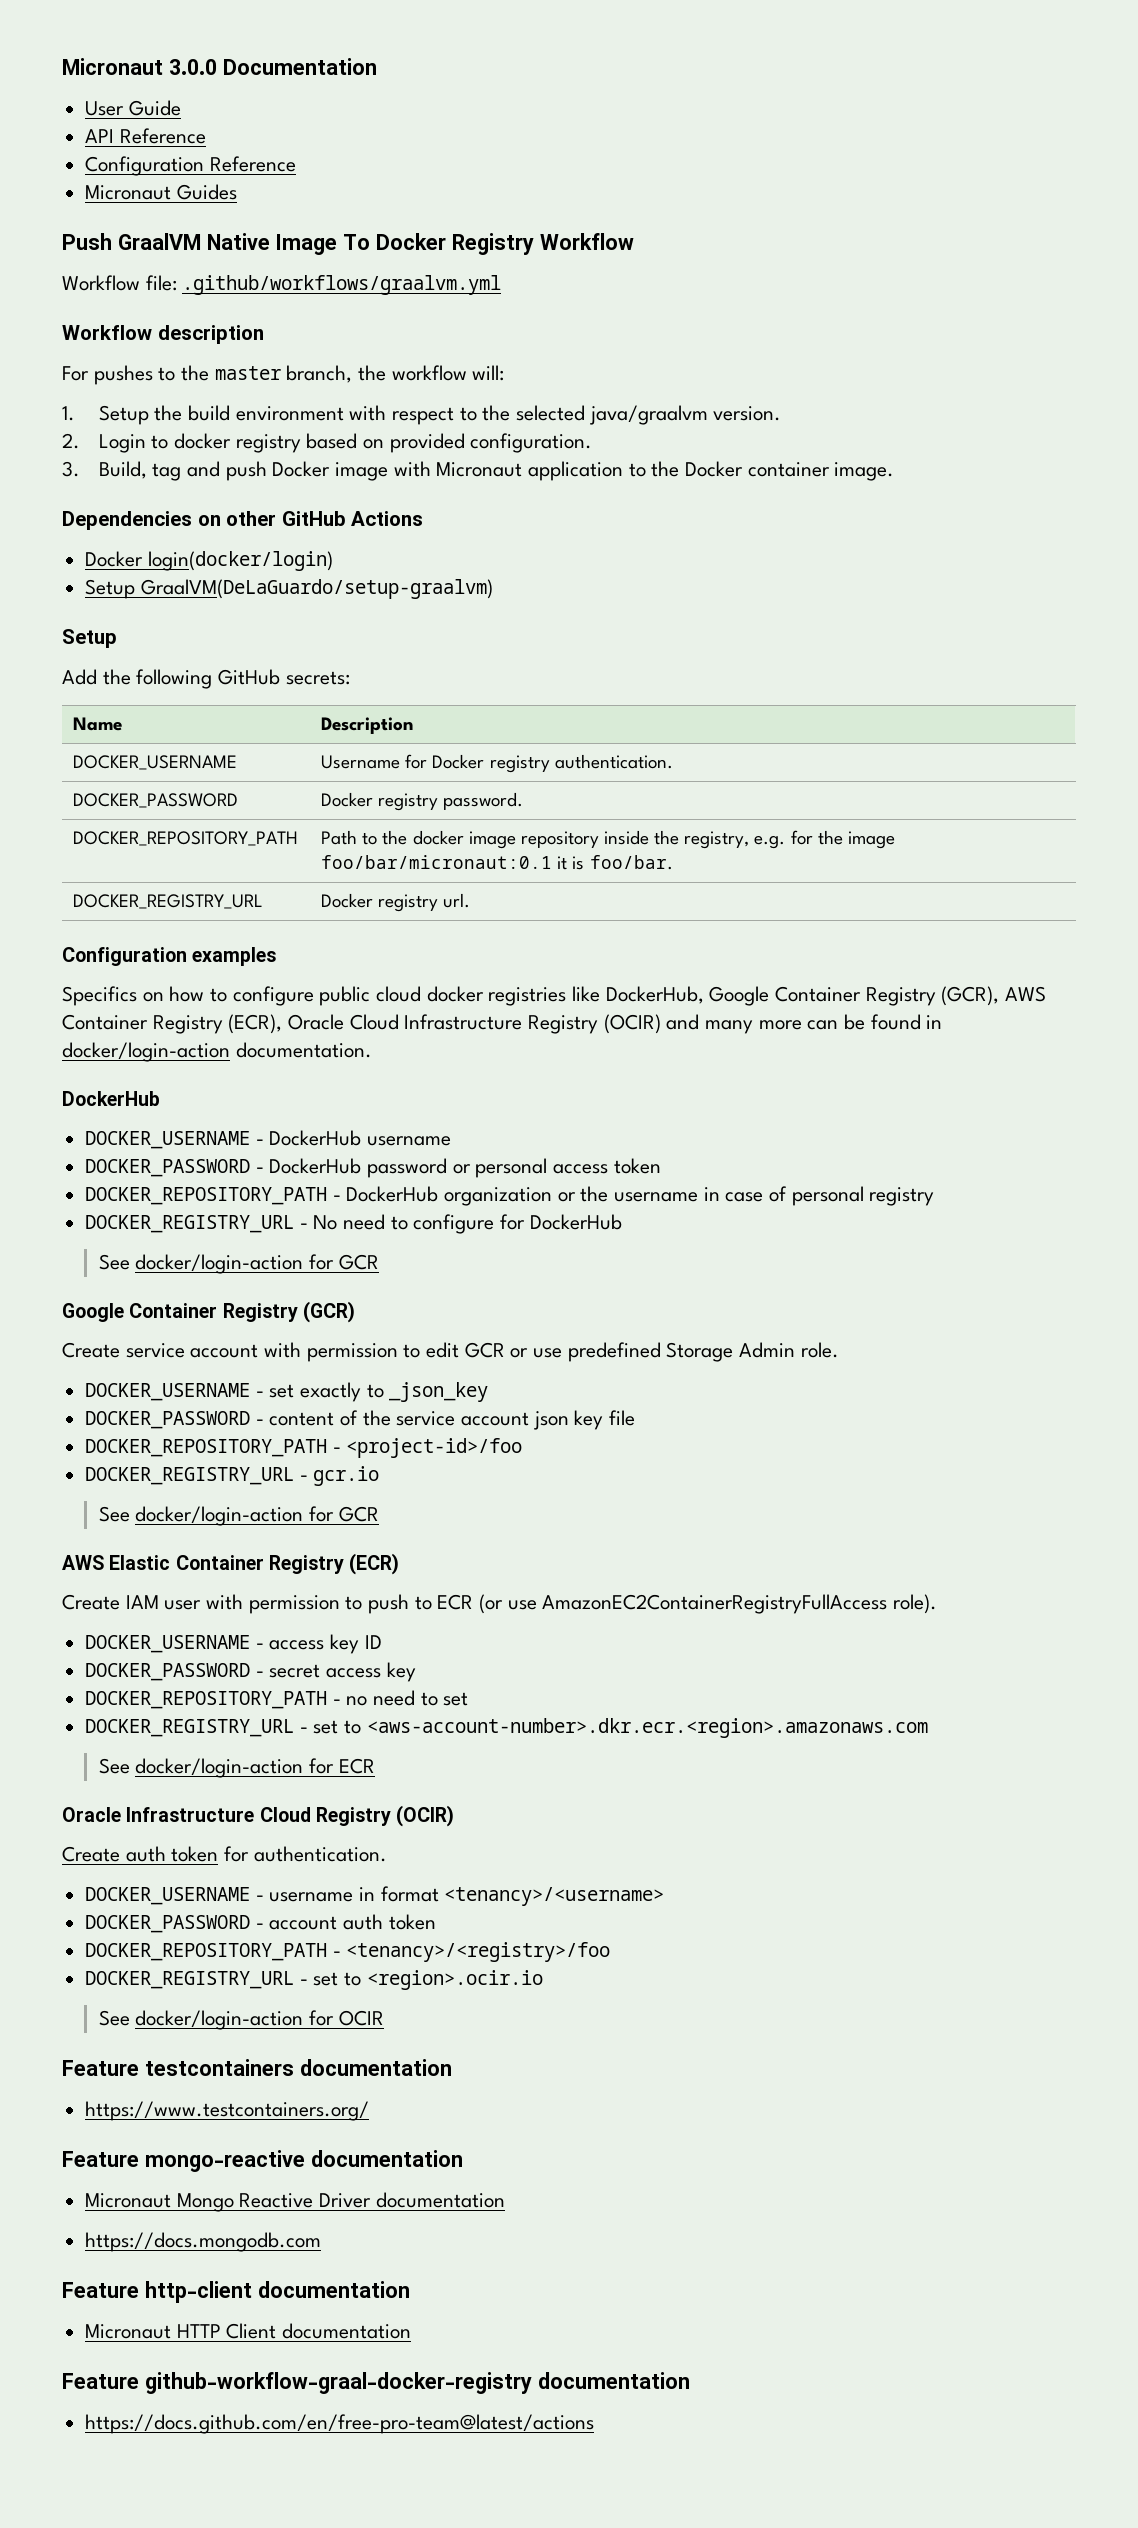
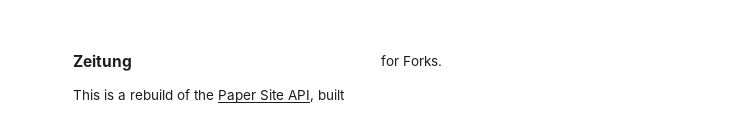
- Micronaut 3.0.0 Documentation
- User Guide
- API Reference
- Configuration Reference
- Micronaut Guides
- Push GraalVM Native Image To Docker Registry Workflow
- Workflow file: .github/workflows/graalvm.yml
- Workflow description
- For pushes to the master branch, the workflow will:
- 1. Setup the build environment with respect to the selected java/graalvm version.
- 2. Login to docker registry based on provided configuration.
- 3. Build, tag and push Docker image with Micronaut application to the Docker container image.
- Dependencies on other GitHub Actions
- Docker login(docker/login)
- Setup GraalVM(DeLaGuardo/setup-graalvm)
- Setup
- Add the following GitHub secrets:
- Name | Description
- DOCKER_USERNAME | Username for Docker registry authentication.
- DOCKER_PASSWORD | Docker registry password.
- DOCKER_REPOSITORY_PATH | Path to the docker image repository inside the registry, e.g. for the image foo/bar/micronaut:0.1 it is foo/bar.
- DOCKER_REGISTRY_URL | Docker registry url.
- Configuration examples
- Specifics on how to configure public cloud docker registries like DockerHub, Google Container Registry (GCR), AWS Container Registry (ECR), Oracle Cloud Infrastructure Registry (OCIR) and many more can be found in docker/login-action documentation.
- DockerHub
- DOCKER_USERNAME - DockerHub username
- DOCKER_PASSWORD - DockerHub password or personal access token
- DOCKER_REPOSITORY_PATH - DockerHub organization or the username in case of personal registry
- DOCKER_REGISTRY_URL - No need to configure for DockerHub
- See docker/login-action for GCR
- Google Container Registry (GCR)
- Create service account with permission to edit GCR or use predefined Storage Admin role.
- DOCKER_USERNAME - set exactly to _json_key
- DOCKER_PASSWORD - content of the service account json key file
- DOCKER_REPOSITORY_PATH - <project-id>/foo
- DOCKER_REGISTRY_URL - gcr.io
- See docker/login-action for GCR
- AWS Elastic Container Registry (ECR)
- Create IAM user with permission to push to ECR (or use AmazonEC2ContainerRegistryFullAccess role).
- DOCKER_USERNAME - access key ID
- DOCKER_PASSWORD - secret access key
- DOCKER_REPOSITORY_PATH - no need to set
- DOCKER_REGISTRY_URL - set to <aws-account-number>.dkr.ecr.<region>.amazonaws.com
- See docker/login-action for ECR
- Oracle Infrastructure Cloud Registry (OCIR)
- Create auth token for authentication.
- DOCKER_USERNAME - username in format <tenancy>/<username>
- DOCKER_PASSWORD - account auth token
- DOCKER_REPOSITORY_PATH - <tenancy>/<registry>/foo
- DOCKER_REGISTRY_URL - set to <region>.ocir.io
- See docker/login-action for OCIR
- Feature testcontainers documentation
- https://www.testcontainers.org/
- Feature mongo-reactive documentation
- Micronaut Mongo Reactive Driver documentation
- https://docs.mongodb.com
- Feature http-client documentation
- Micronaut HTTP Client documentation
- Feature github-workflow-graal-docker-registry documentation
- https://docs.github.com/en/free-pro-team@latest/actions
+ Zeitung
+ This is a rebuild of the Paper Site API, built for Forks.

